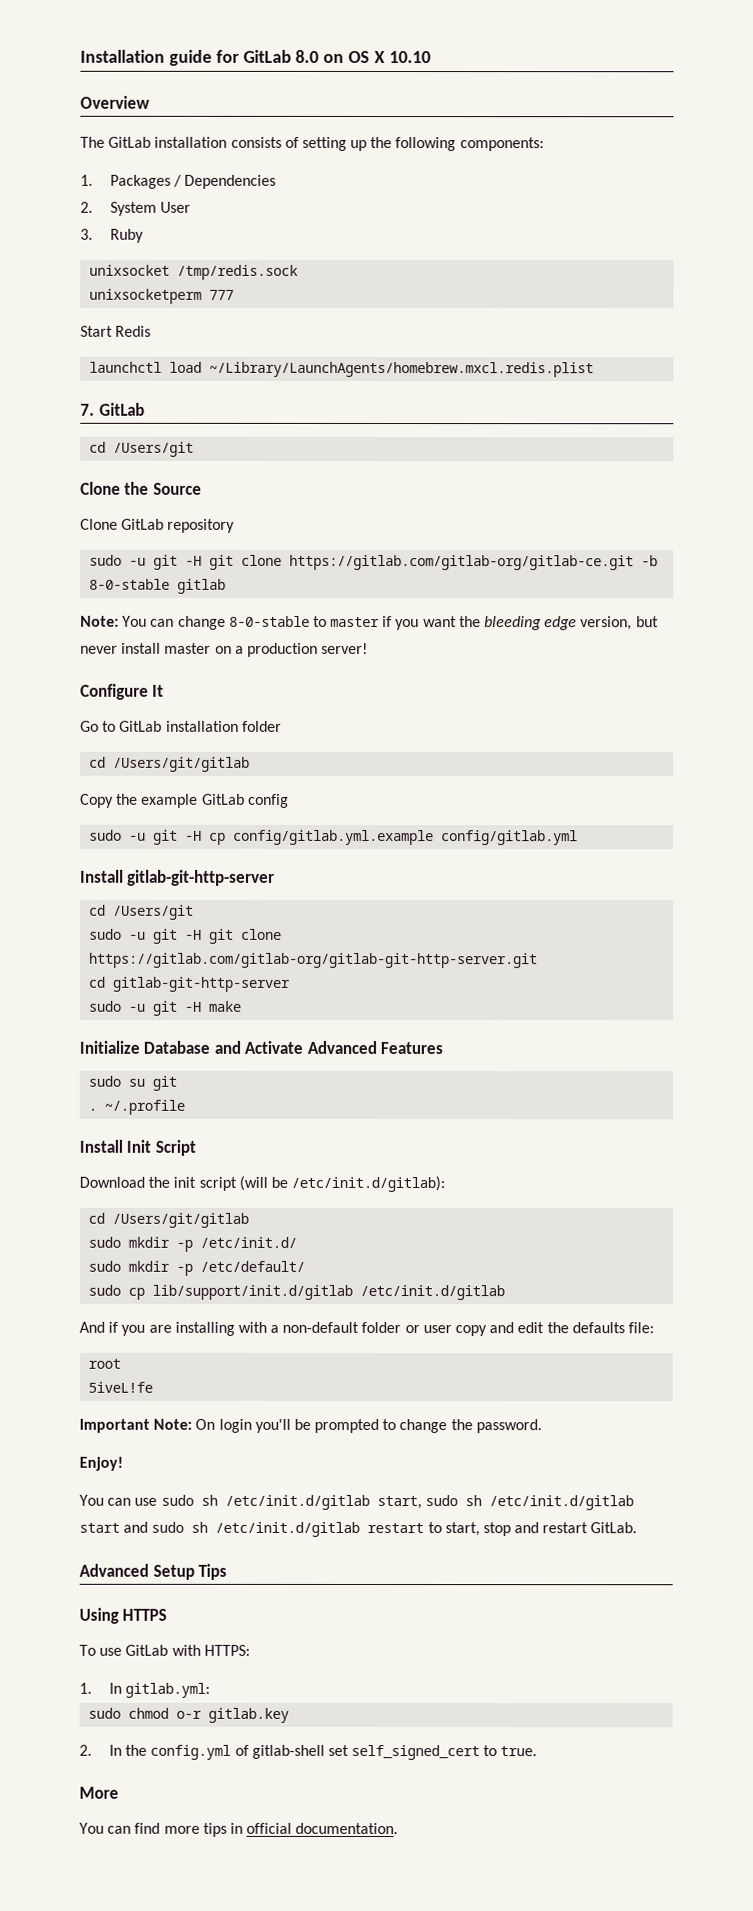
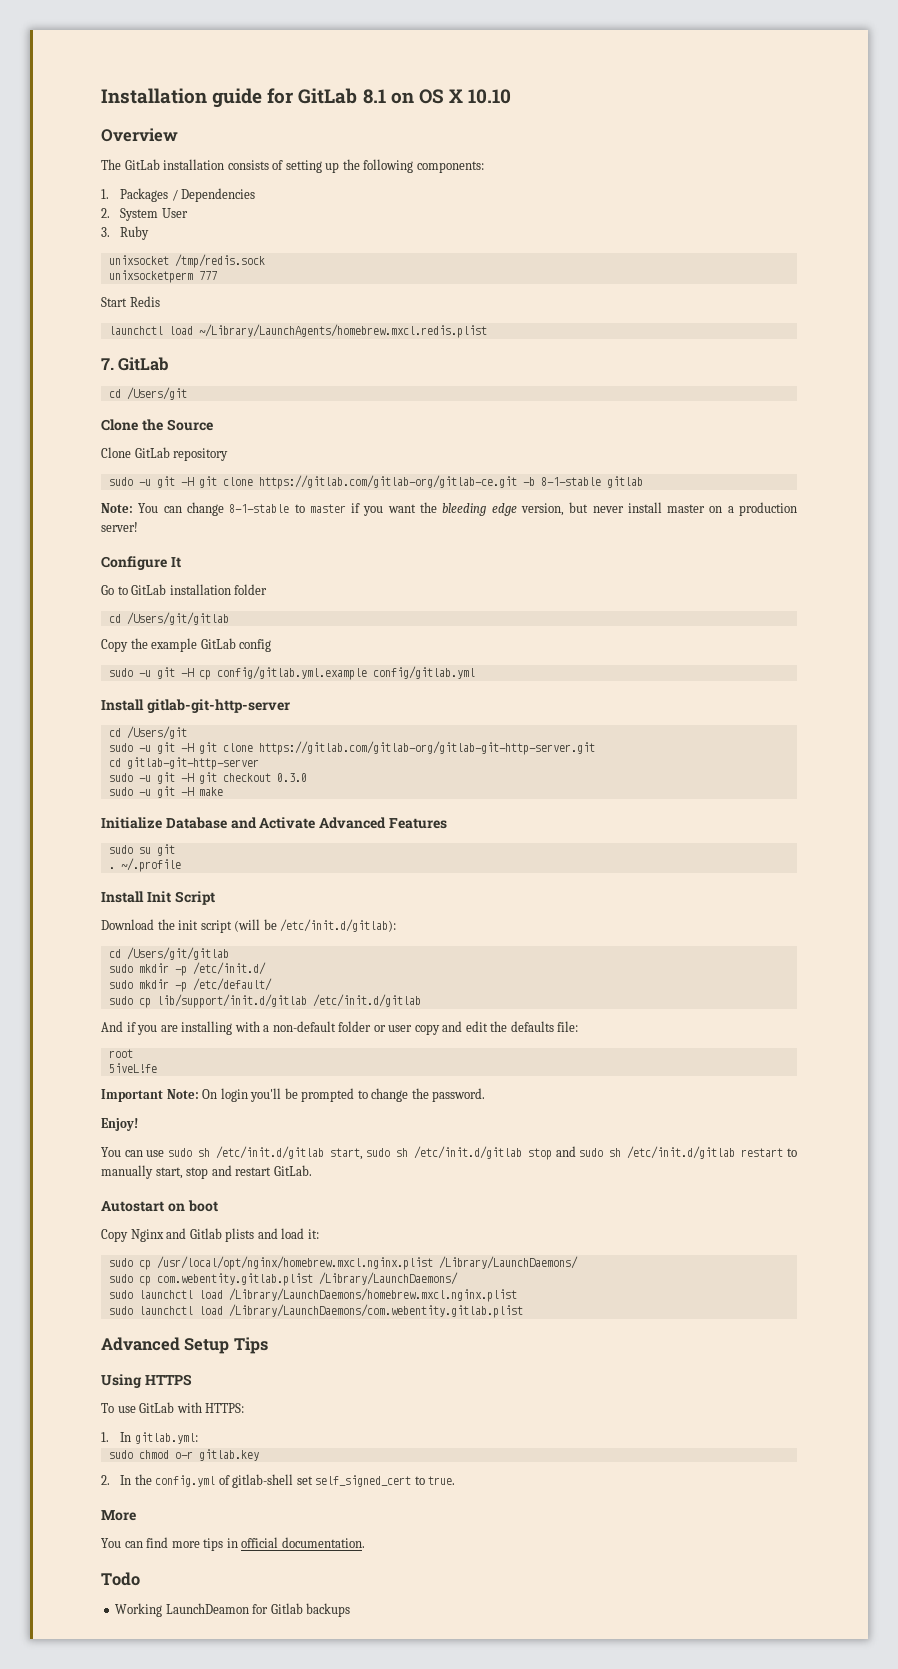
- Installation guide for GitLab 8.0 on OS X 10.10
+ Installation guide for GitLab 8.1 on OS X 10.10
- sudo -u git -H git clone https://gitlab.com/gitlab-org/gitlab-ce.git -b 8-0-stable gitlab
+ sudo -u git -H git clone https://gitlab.com/gitlab-org/gitlab-ce.git -b 8-1-stable gitlab
- Note: You can change 8-0-stable to master if you want the bleeding edge version, but never install master on a production server!
+ Note: You can change 8-1-stable to master if you want the bleeding edge version, but never install master on a production server!
+ sudo -u git -H git checkout 0.3.0
- You can use sudo sh /etc/init.d/gitlab start, sudo sh /etc/init.d/gitlab start and sudo sh /etc/init.d/gitlab restart to start, stop and restart GitLab.
+ You can use sudo sh /etc/init.d/gitlab start, sudo sh /etc/init.d/gitlab stop and sudo sh /etc/init.d/gitlab restart to manually start, stop and restart GitLab.
+ Autostart on boot
+ Copy Nginx and Gitlab plists and load it:
+ sudo cp /usr/local/opt/nginx/homebrew.mxcl.nginx.plist /Library/LaunchDaemons/
+ sudo cp com.webentity.gitlab.plist /Library/LaunchDaemons/
+ sudo launchctl load /Library/LaunchDaemons/homebrew.mxcl.nginx.plist
+ sudo launchctl load /Library/LaunchDaemons/com.webentity.gitlab.plist
+ Todo
+ Working LaunchDeamon for Gitlab backups

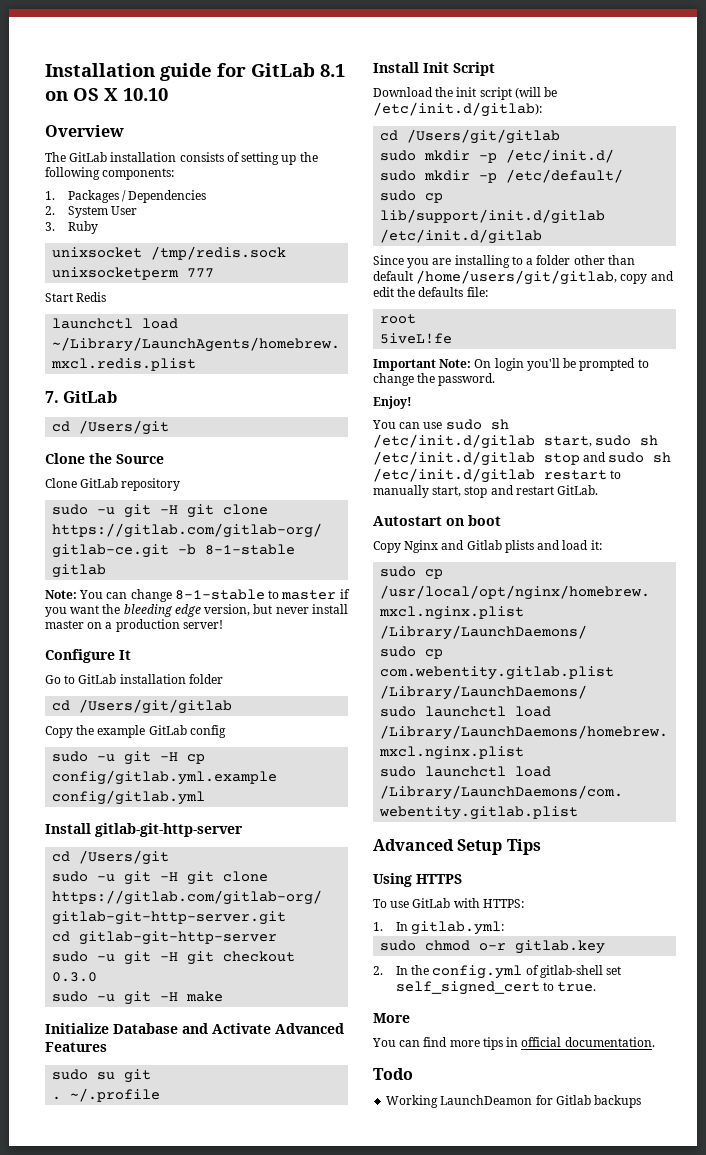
- And if you are installing with a non-default folder or user copy and edit the defaults file:
+ Since you are installing to a folder other than default /home/users/git/gitlab, copy and edit the defaults file:

